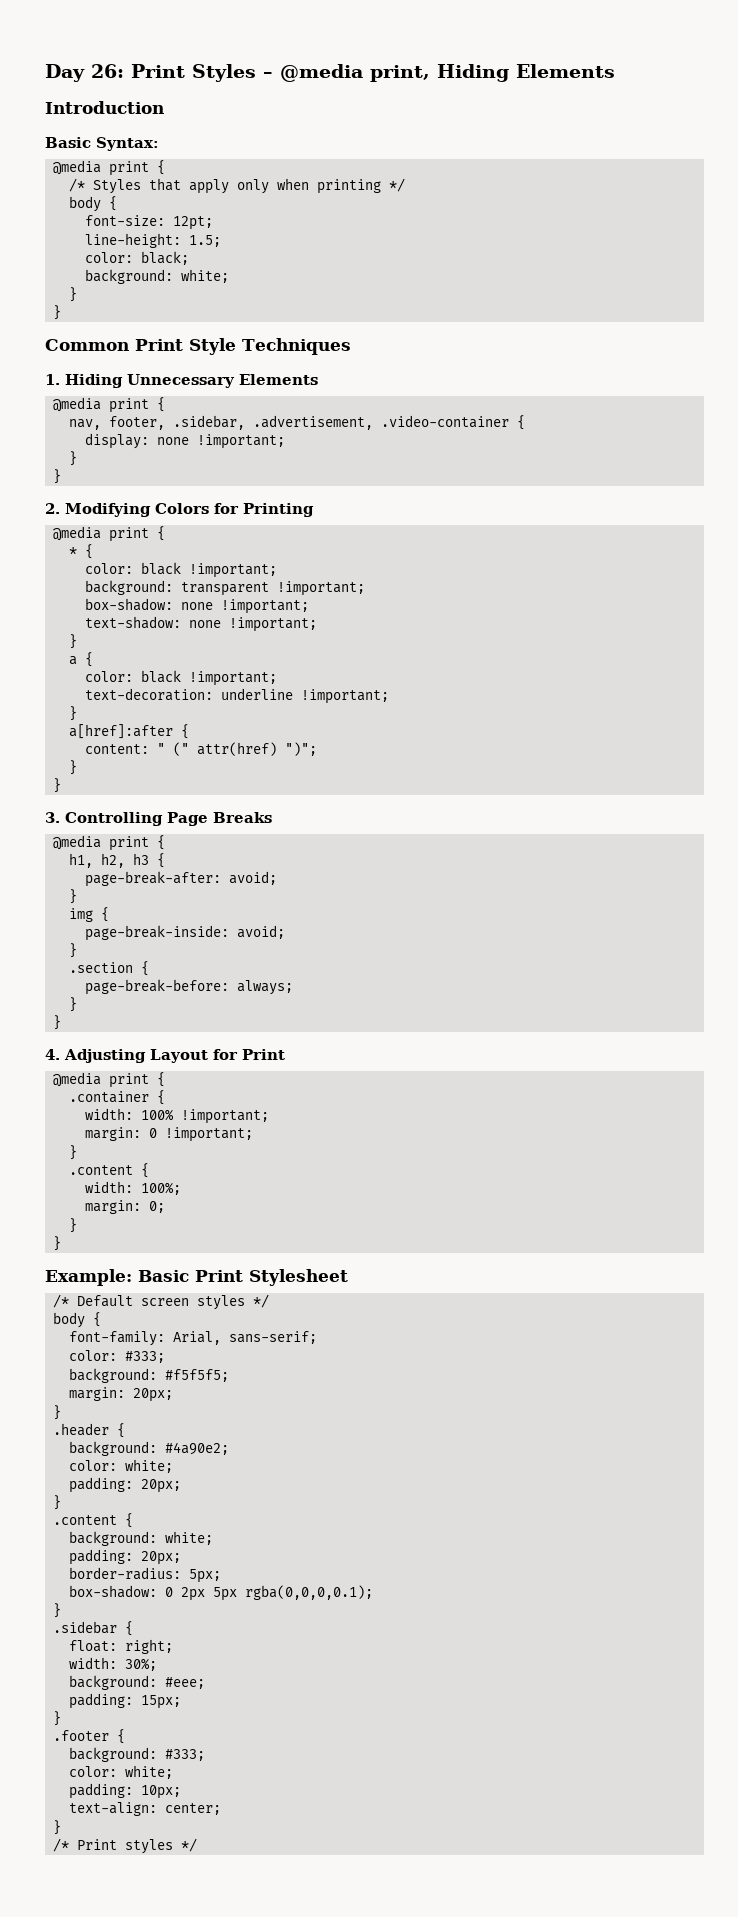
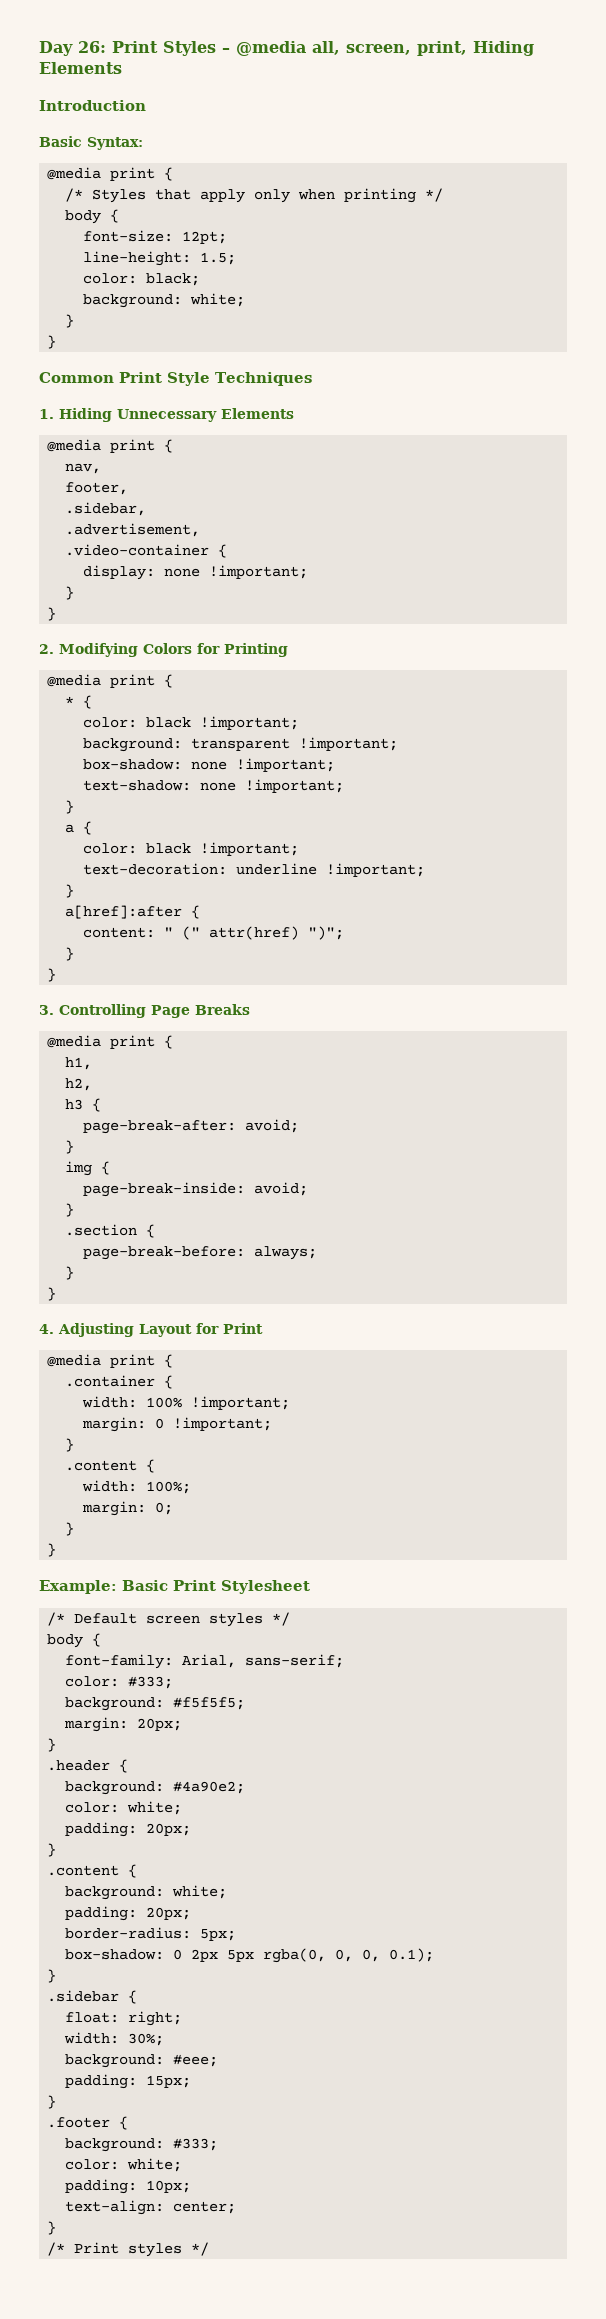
- Day 26: Print Styles – @media print, Hiding Elements
+ Day 26: Print Styles – @media all, screen, print, Hiding Elements
- nav, footer, .sidebar, .advertisement, .video-container {
+ nav,
+ footer,
+ .sidebar,
+ .advertisement,
+ .video-container {
- h1, h2, h3 {
+ h1,
+ h2,
+ h3 {
- box-shadow: 0 2px 5px rgba(0,0,0,0.1);
+ box-shadow: 0 2px 5px rgba(0, 0, 0, 0.1);

